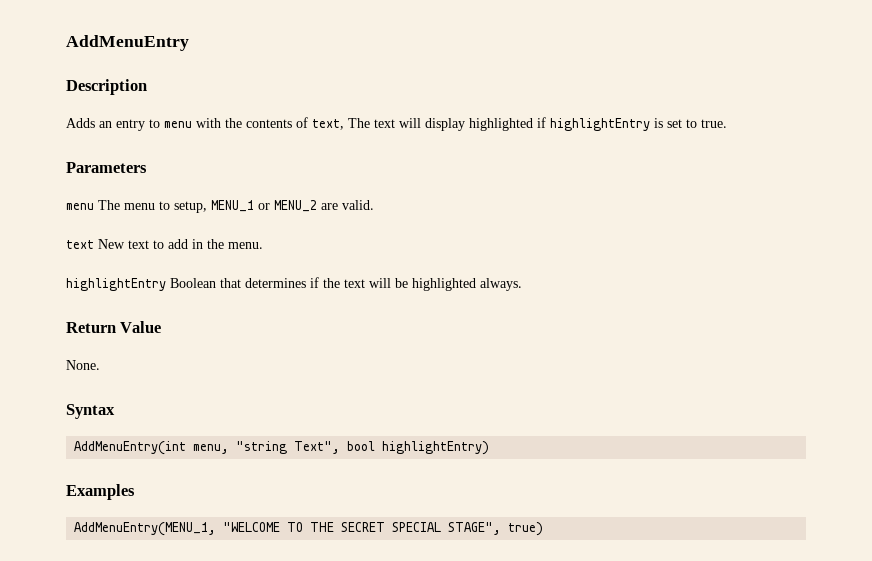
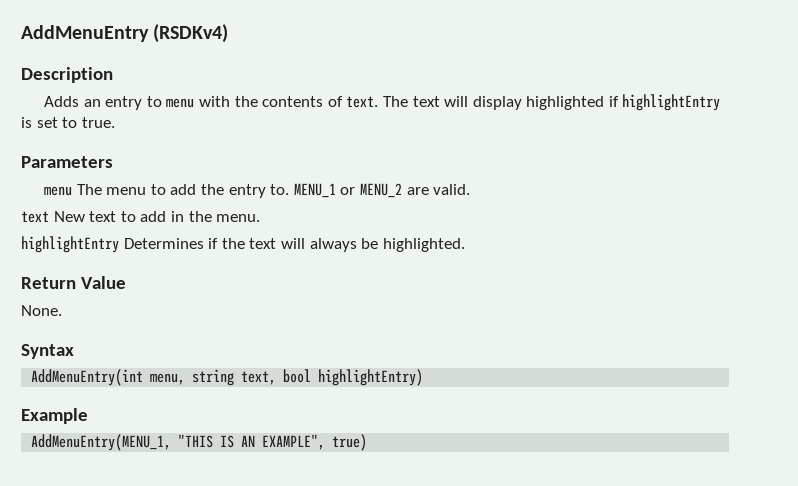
- AddMenuEntry
+ AddMenuEntry (RSDKv4)
- Adds an entry to menu with the contents of text, The text will display highlighted if highlightEntry is set to true.
+ Adds an entry to menu with the contents of text. The text will display highlighted if highlightEntry is set to true.
- menu The menu to setup, MENU_1 or MENU_2 are valid.
+ menu The menu to add the entry to. MENU_1 or MENU_2 are valid.
- highlightEntry Boolean that determines if the text will be highlighted always.
+ highlightEntry Determines if the text will always be highlighted.
- AddMenuEntry(int menu, "string Text", bool highlightEntry)
+ AddMenuEntry(int menu, string text, bool highlightEntry)
- Examples
+ Example
- AddMenuEntry(MENU_1, "WELCOME TO THE SECRET SPECIAL STAGE", true)
+ AddMenuEntry(MENU_1, "THIS IS AN EXAMPLE", true)

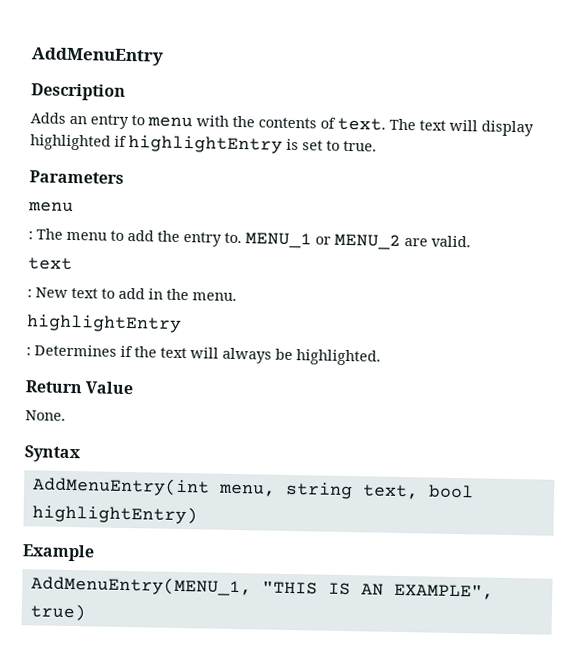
- AddMenuEntry (RSDKv4)
+ AddMenuEntry
  Parameters
- menu The menu to add the entry to.
+ menu
+ : The menu to add the entry to.
  MENU_1 or MENU_2 are valid.
- text New text to add in the menu.
- highlightEntry Determines if the text will always be highlighted.
+ text
+ : New text to add in the menu.
+ highlightEntry
+ : Determines if the text will always be highlighted.

